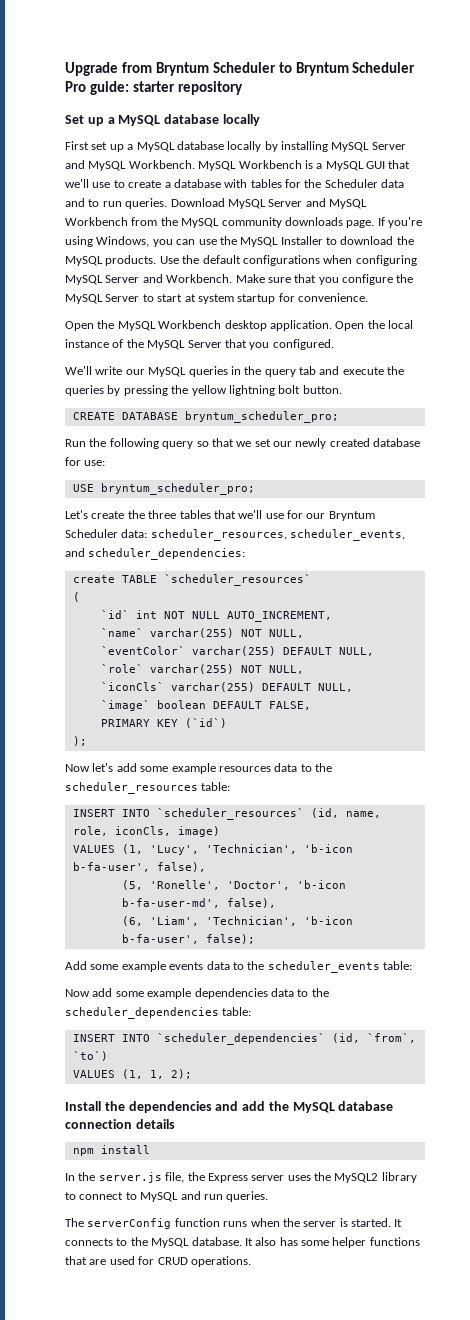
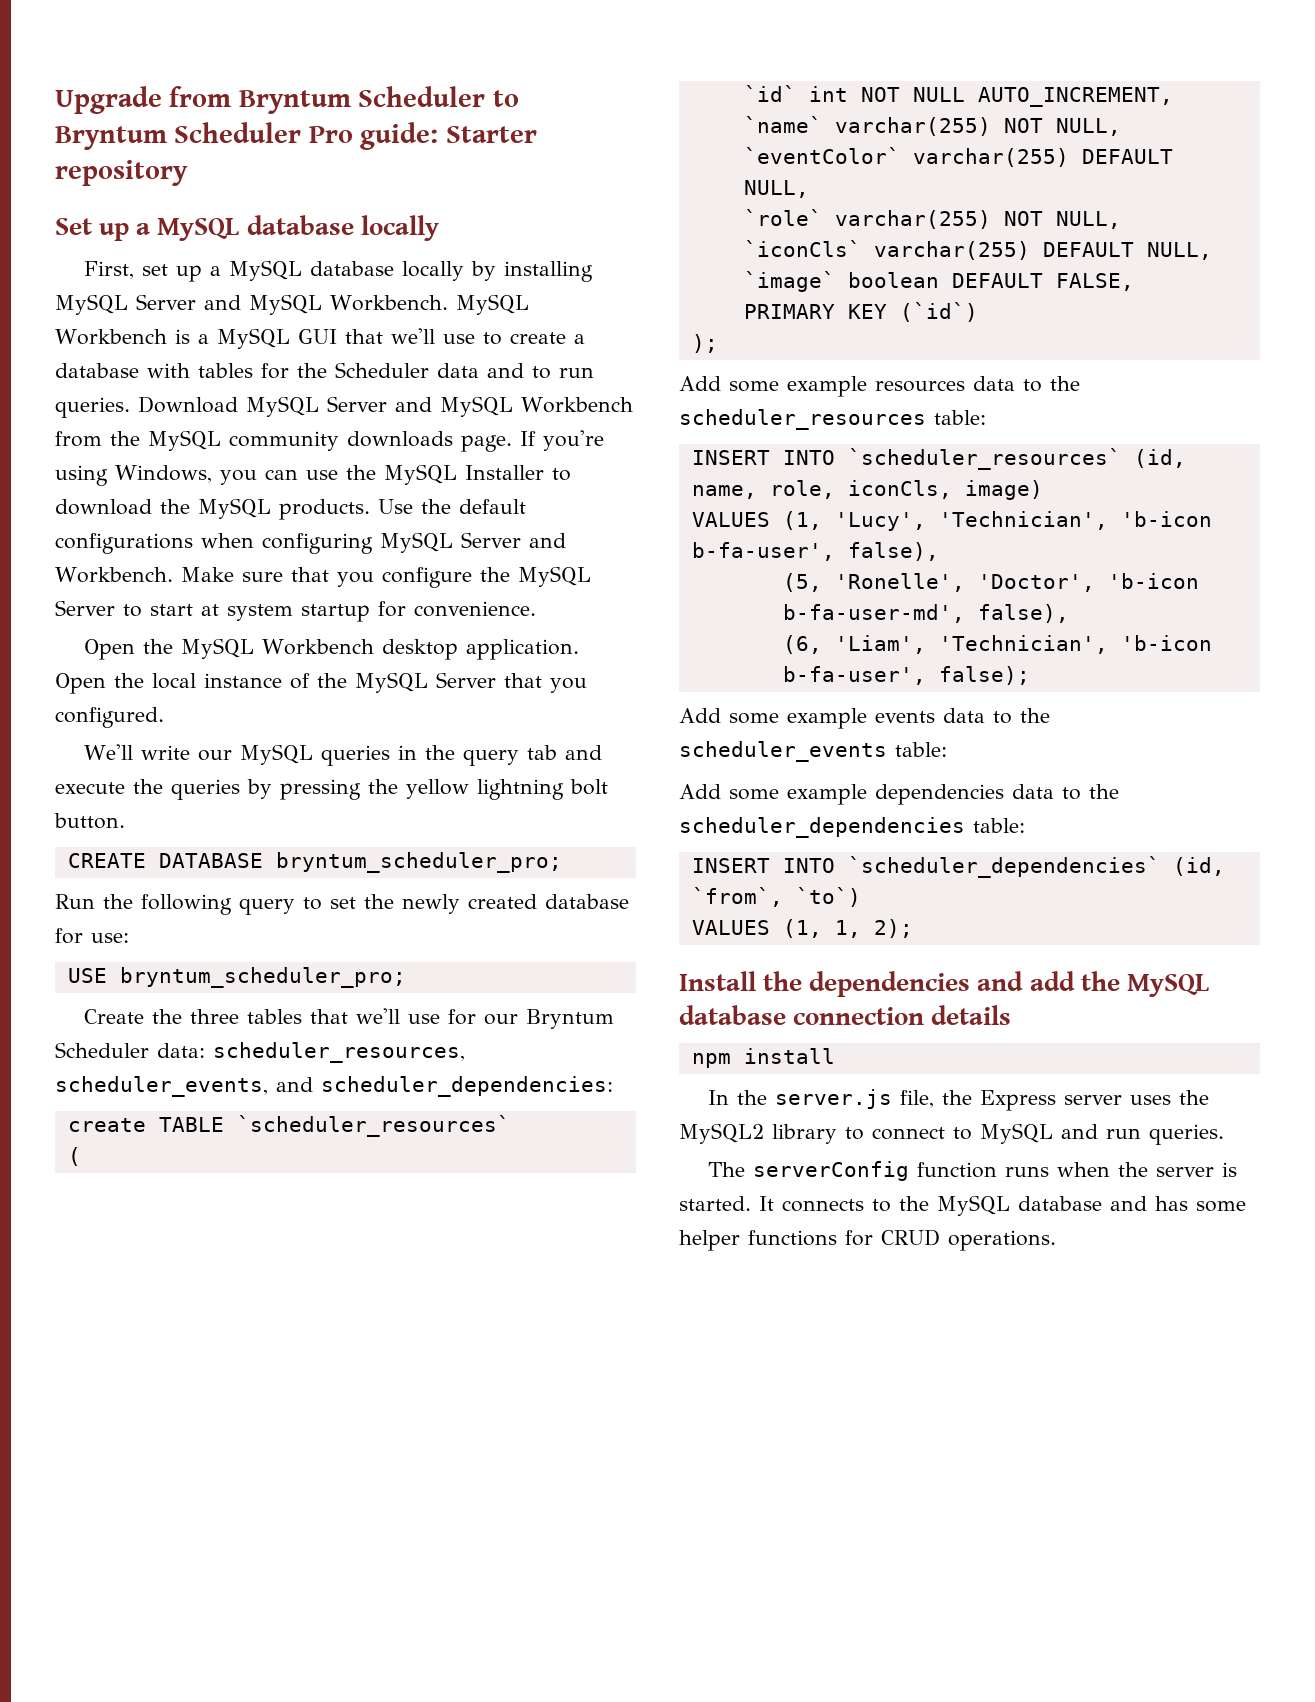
- Upgrade from Bryntum Scheduler to Bryntum Scheduler Pro guide: starter repository
+ Upgrade from Bryntum Scheduler to Bryntum Scheduler Pro guide: Starter repository
- First set up a MySQL database locally by installing MySQL Server and MySQL Workbench.
+ First, set up a MySQL database locally by installing MySQL Server and MySQL Workbench.
- Run the following query so that we set our newly created database for use:
+ Run the following query to set the newly created database for use:
- Let's create the three tables that we'll use for our Bryntum Scheduler data: scheduler_resources, scheduler_events, and scheduler_dependencies:
+ Create the three tables that we'll use for our Bryntum Scheduler data: scheduler_resources, scheduler_events, and scheduler_dependencies:
- Now let's add some example resources data to the scheduler_resources table:
+ Add some example resources data to the scheduler_resources table:
- Now add some example dependencies data to the scheduler_dependencies table:
+ Add some example dependencies data to the scheduler_dependencies table:
- It connects to the MySQL database. It also has some helper functions that are used for CRUD operations.
+ It connects to the MySQL database and has some helper functions for CRUD operations.

